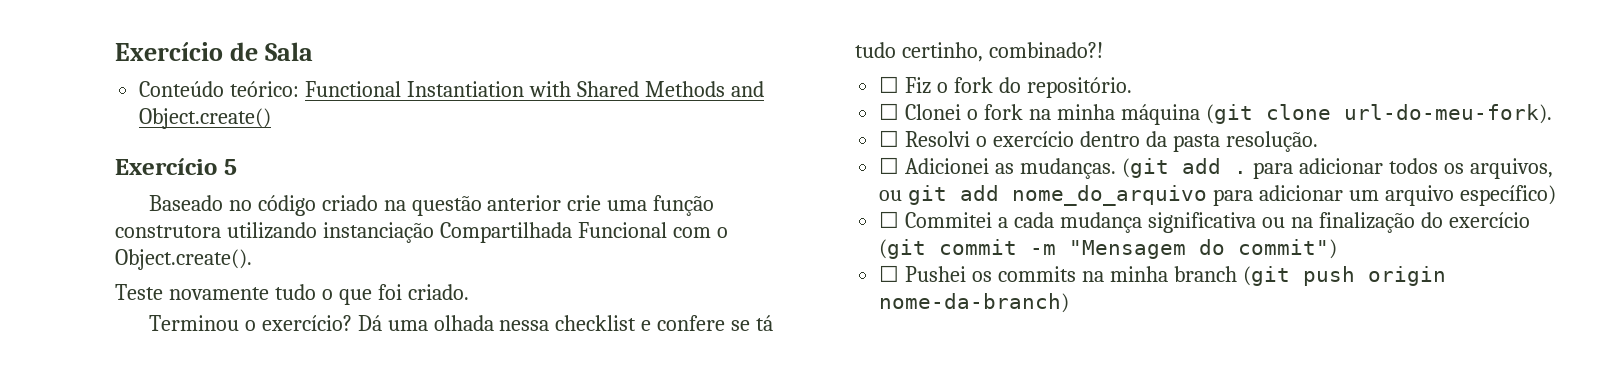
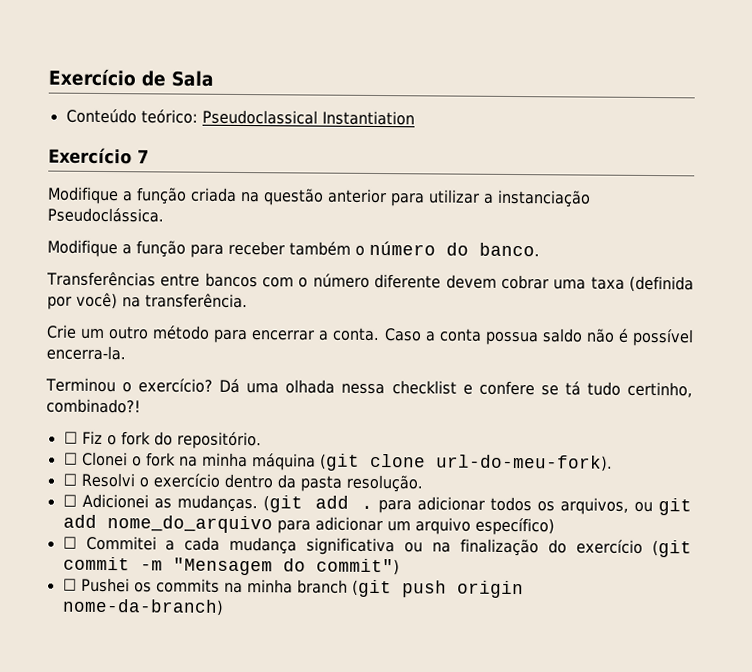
- Conteúdo teórico: Functional Instantiation with Shared Methods and Object.create()
- Exercício 5
- Baseado no código criado na questão anterior crie uma função construtora utilizando instanciação Compartilhada Funcional com o Object.create().
- Teste novamente tudo o que foi criado.
+ Conteúdo teórico: Pseudoclassical Instantiation
+ Exercício 7
+ Modifique a função criada na questão anterior para utilizar a instanciação Pseudoclássica.
+ Modifique a função para receber também o número do banco.
+ Transferências entre bancos com o número diferente devem cobrar uma taxa (definida por você) na transferência.
+ Crie um outro método para encerrar a conta. Caso a conta possua saldo não é possível encerra-la.

